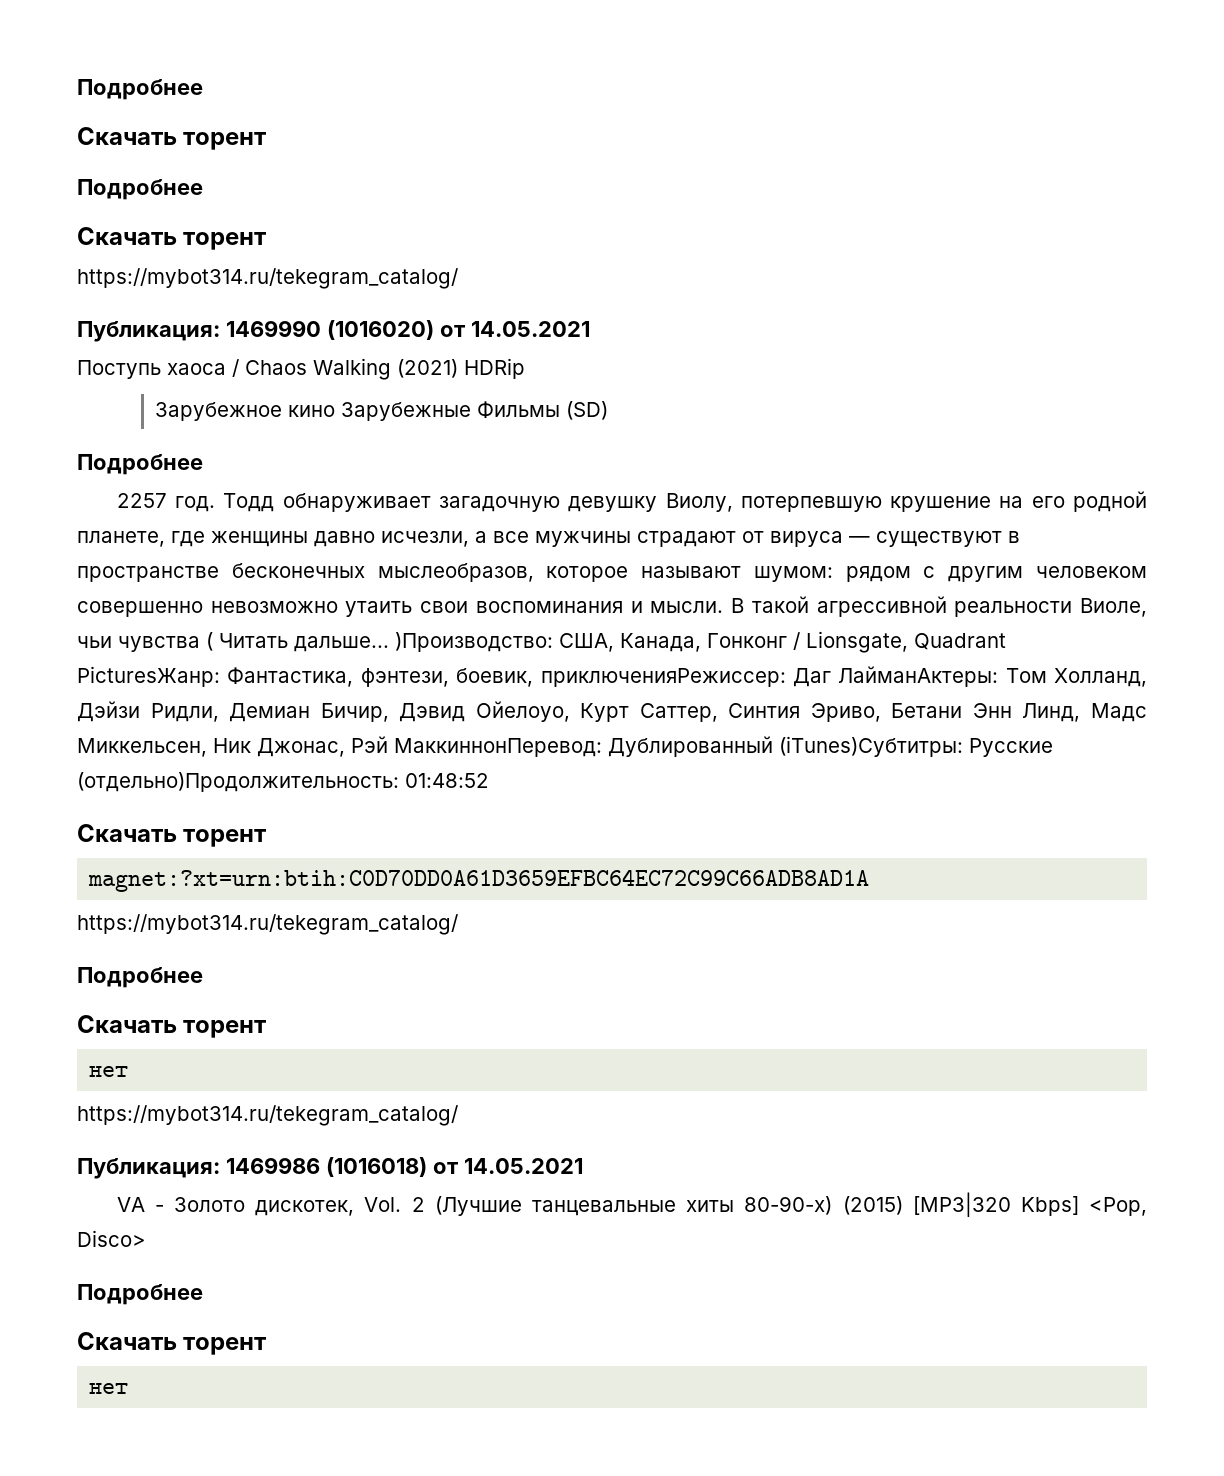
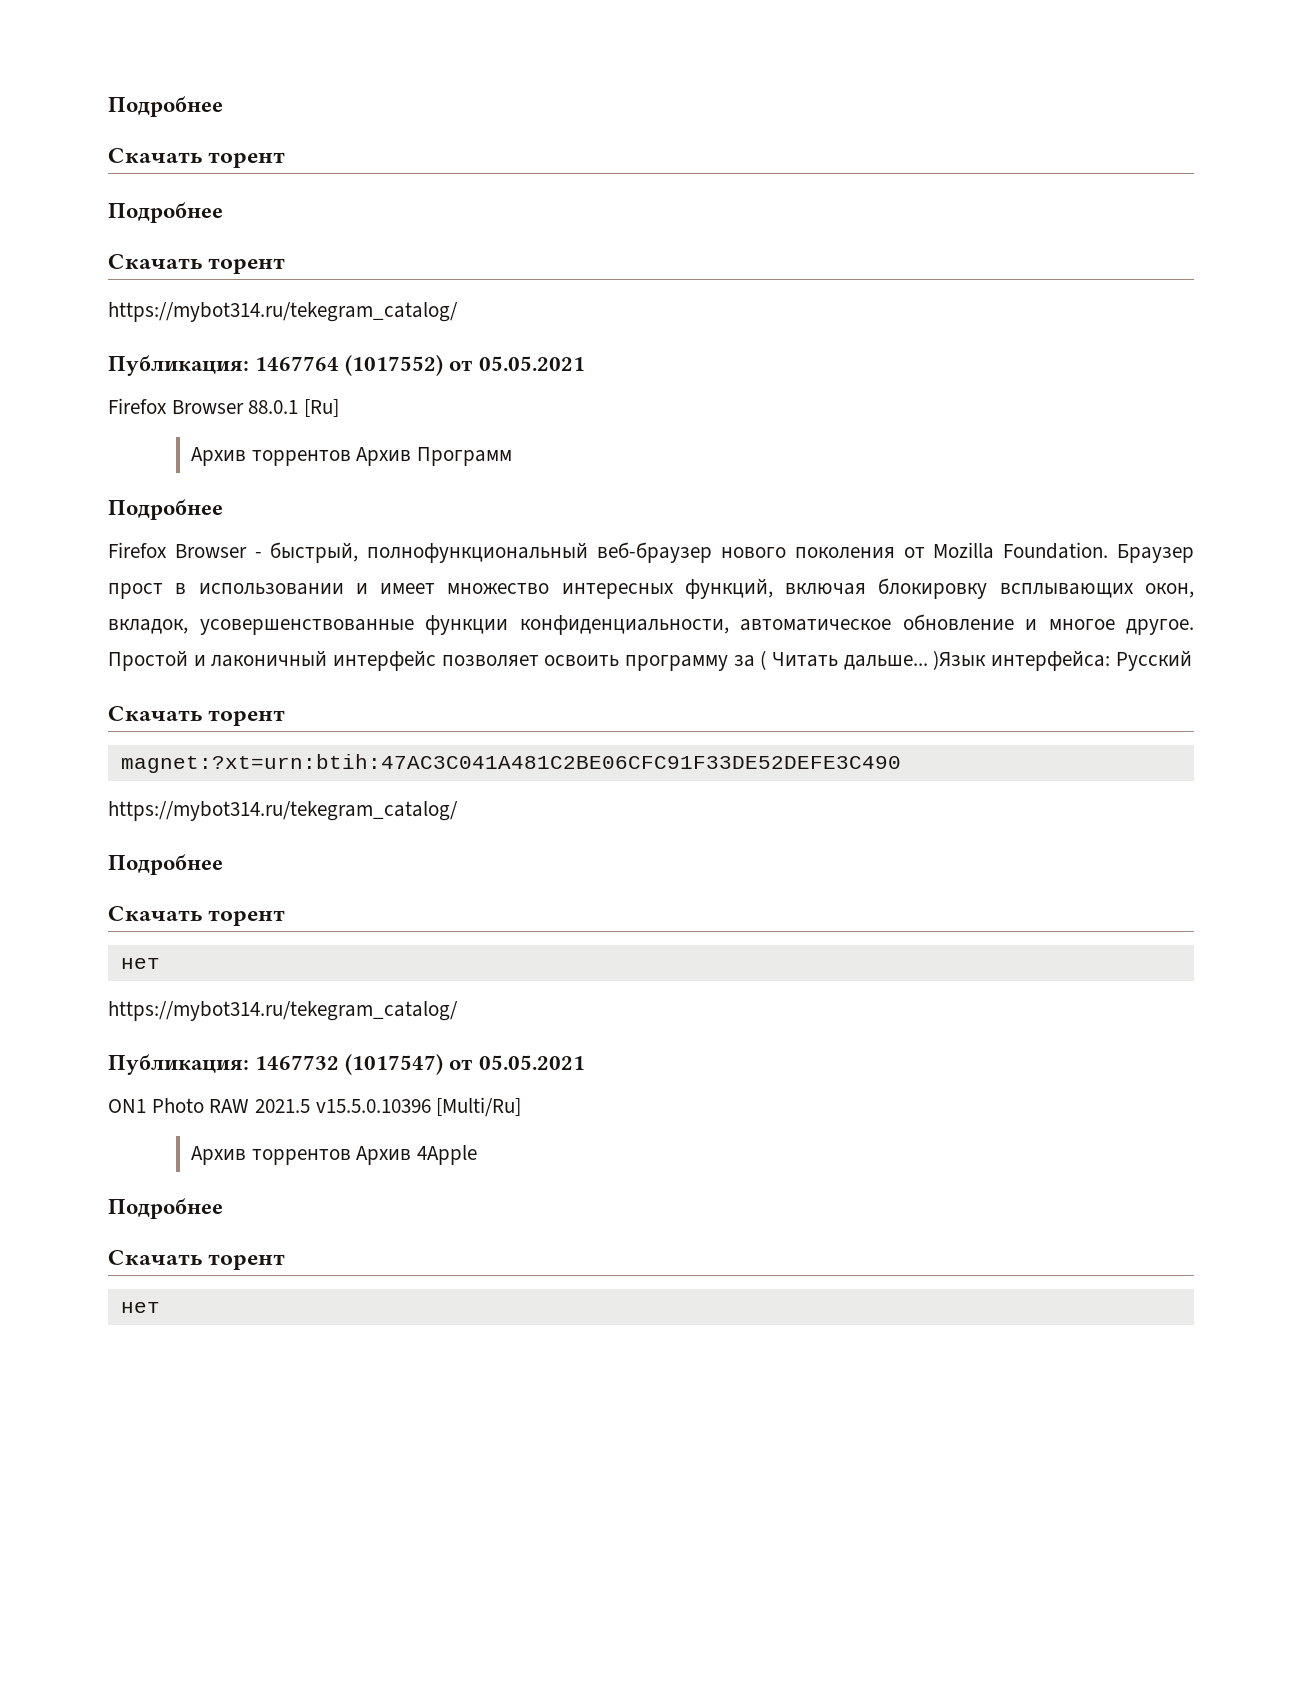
- Публикация: 1469990 (1016020) от 14.05.2021
- Поступь хаоса / Chaos Walking (2021) HDRip
- Зарубежное кино Зарубежные Фильмы (SD)
+ Публикация: 1467764 (1017552) от 05.05.2021
+ Firefox Browser 88.0.1 [Ru]
+ Архив торрентов Архив Программ
  Подробнее
- 2257 год. Тодд обнаруживает загадочную девушку Виолу, потерпевшую крушение на его родной планете, где женщины давно исчезли, а все мужчины страдают от вируса — существуют в пространстве бесконечных мыслеобразов, которое называют шумом: рядом с другим человеком совершенно невозможно утаить свои воспоминания и мысли. В такой агрессивной реальности Виоле, чьи чувства ( Читать дальше... )Производство: США, Канада, Гонконг / Lionsgate, Quadrant PicturesЖанр: Фантастика, фэнтези, боевик, приключенияРежиссер: Даг ЛайманАктеры: Том Холланд, Дэйзи Ридли, Демиан Бичир, Дэвид Ойелоуо, Курт Саттер, Синтия Эриво, Бетани Энн Линд, Мадс Миккельсен, Ник Джонас, Рэй МаккиннонПеревод: Дублированный (iTunes)Субтитры: Русские (отдельно)Продолжительность: 01:48:52
+ Firefox Browser - быстрый, полнофункциональный веб-браузер нового поколения от Mozilla Foundation. Браузер прост в использовании и имеет множество интересных функций, включая блокировку всплывающих окон, вкладок, усовершенствованные функции конфиденциальности, автоматическое обновление и многое другое. Простой и лаконичный интерфейс позволяет освоить программу за ( Читать дальше... )Язык интерфейса: Русский
  Скачать торент
- magnet:?xt=urn:btih:C0D70DD0A61D3659EFBC64EC72C99C66ADB8AD1A
+ magnet:?xt=urn:btih:47AC3C041A481C2BE06CFC91F33DE52DEFE3C490
- Публикация: 1469986 (1016018) от 14.05.2021
- VA - Золото дискотек, Vol. 2 (Лучшие танцевальные хиты 80-90-х) (2015) [MP3|320 Kbps] <Pop, Disco>
+ Публикация: 1467732 (1017547) от 05.05.2021
+ ON1 Photo RAW 2021.5 v15.5.0.10396 [Multi/Ru]
+ Архив торрентов Архив 4Apple

